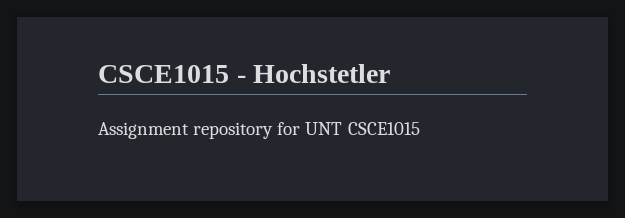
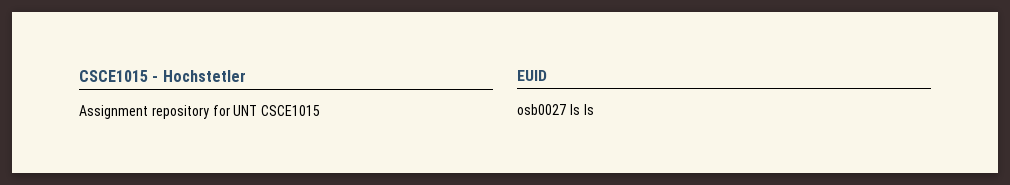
+ EUID
+ osb0027 ls ls

